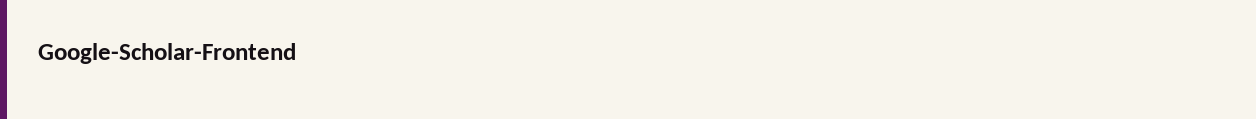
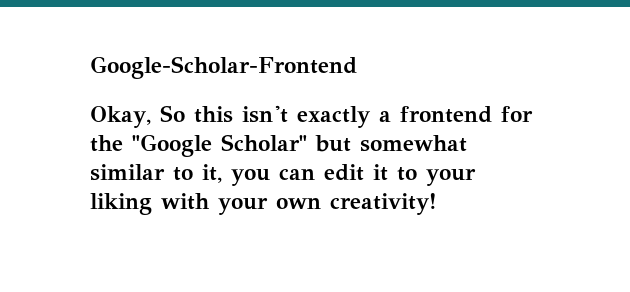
+ Okay, So this isn't exactly a frontend for the "Google Scholar" but somewhat similar to it, you can edit it to your liking with your own creativity!

